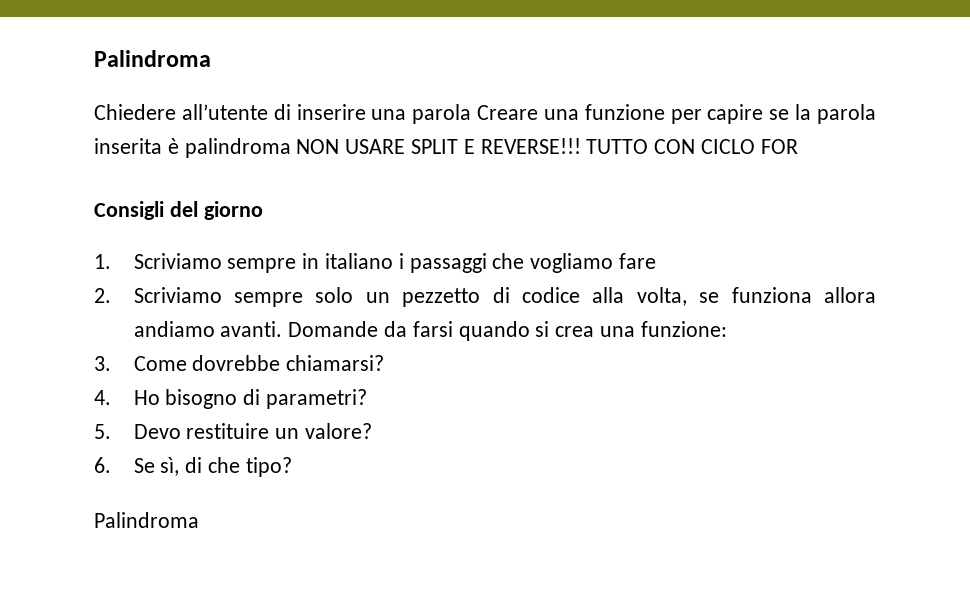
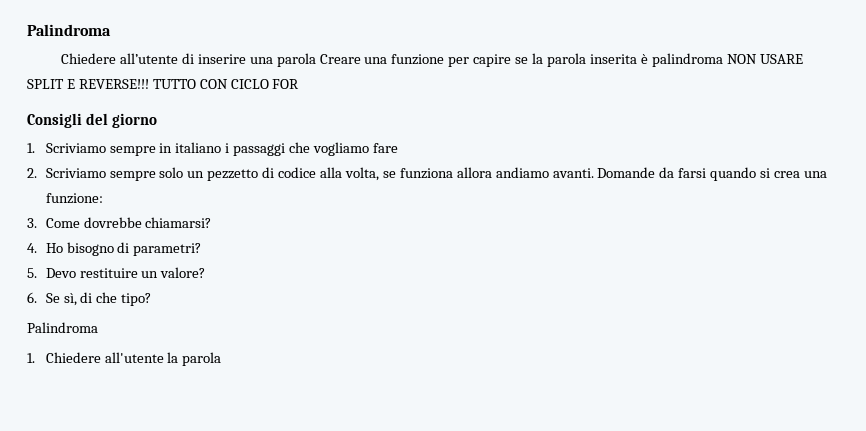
+ 1. Chiedere all'utente la parola

